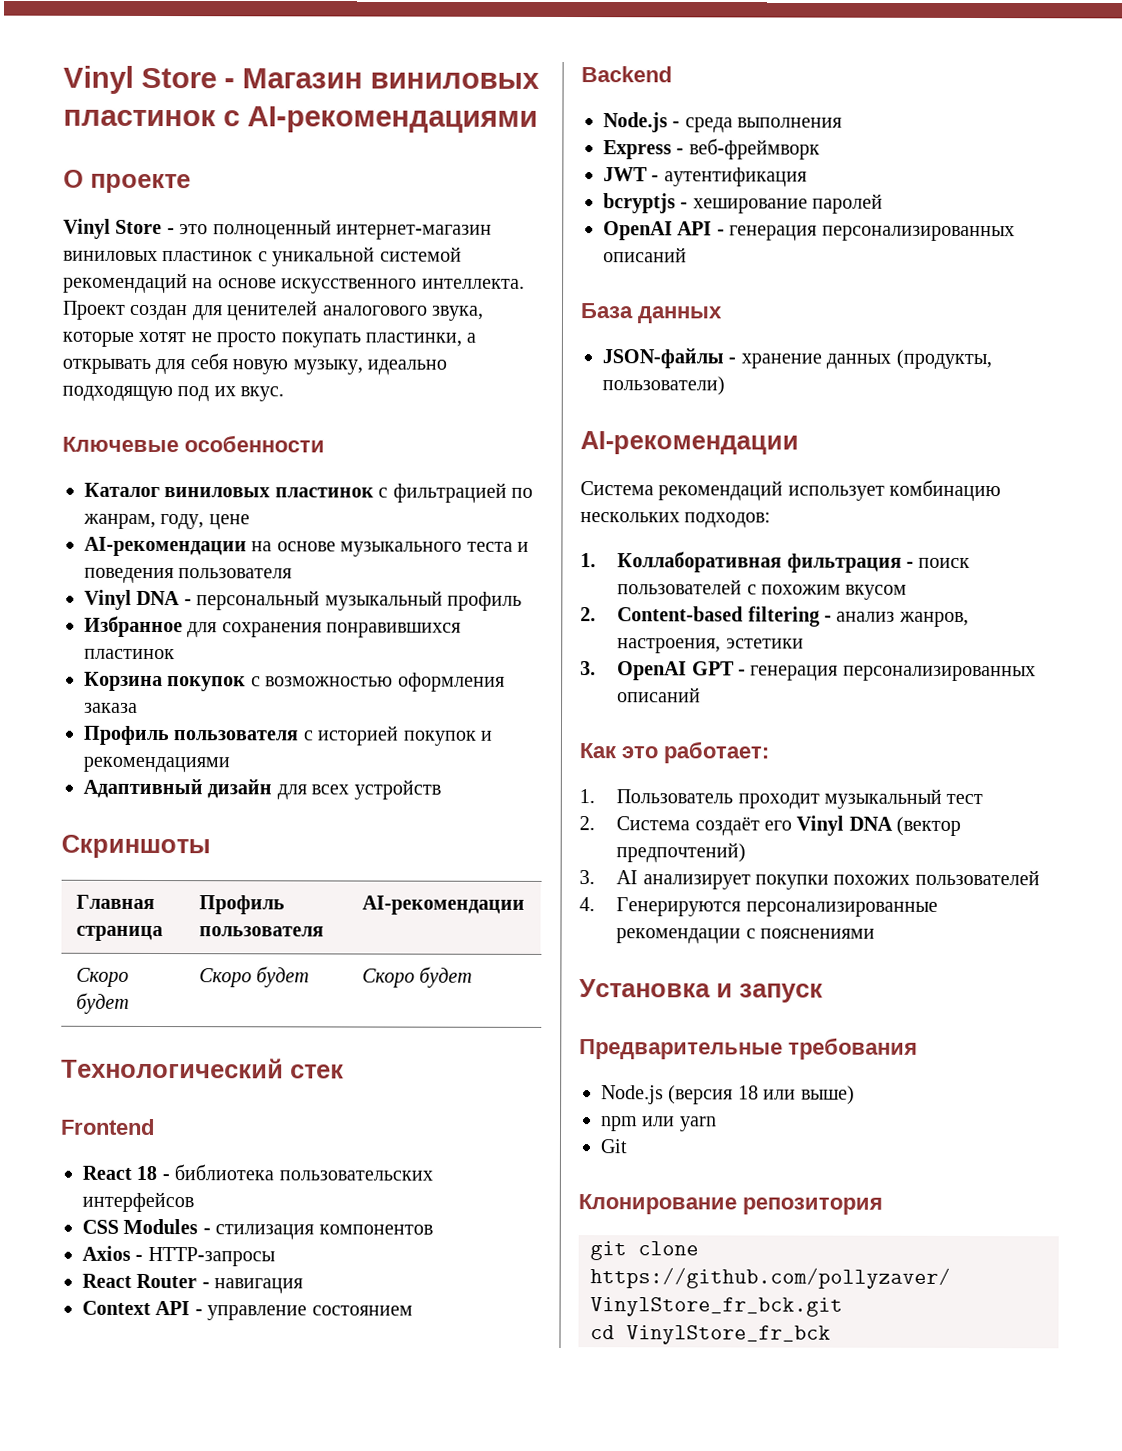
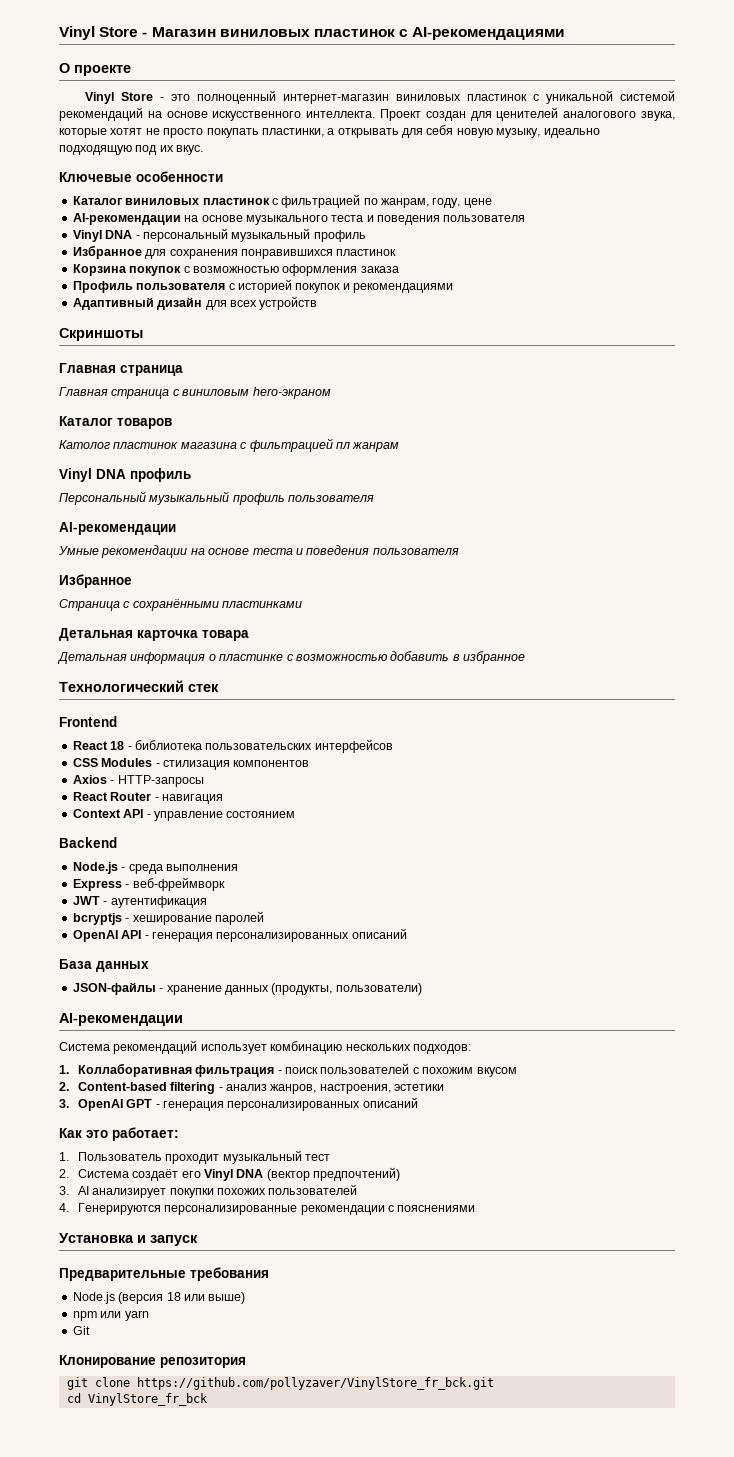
  Скриншоты
- Главная страница | Профиль пользователя | AI-рекомендации
- Скоро будет | Скоро будет | Скоро будет
+ Главная страница
+ Главная страница с виниловым hero-экраном
+ Каталог товаров
+ Католог пластинок магазина с фильтрацией пл жанрам
+ Vinyl DNA профиль
+ Персональный музыкальный профиль пользователя
+ AI-рекомендации
+ Умные рекомендации на основе теста и поведения пользователя
+ Избранное
+ Страница с сохранёнными пластинками
+ Детальная карточка товара
+ Детальная информация о пластинке с возможностью добавить в избранное

